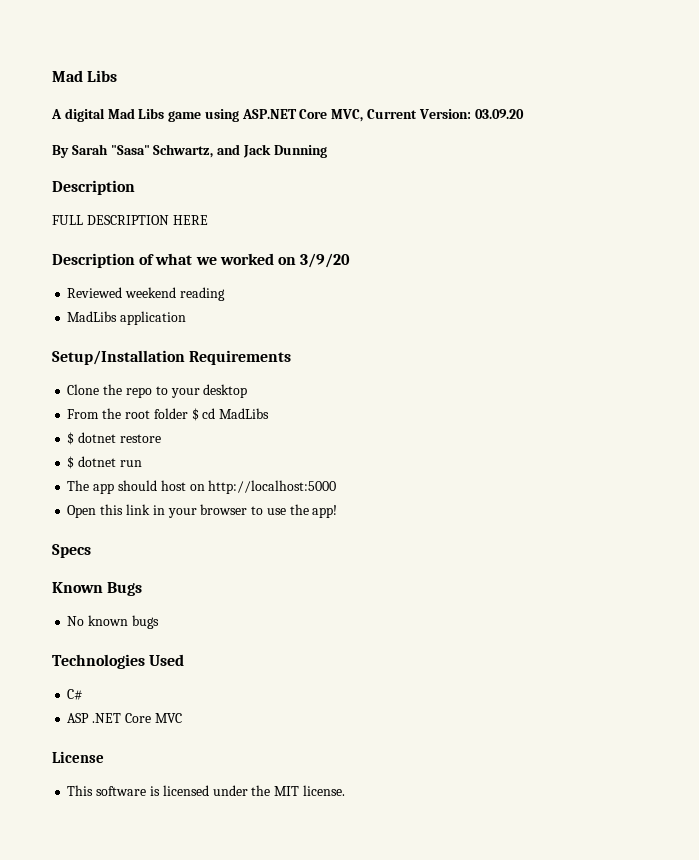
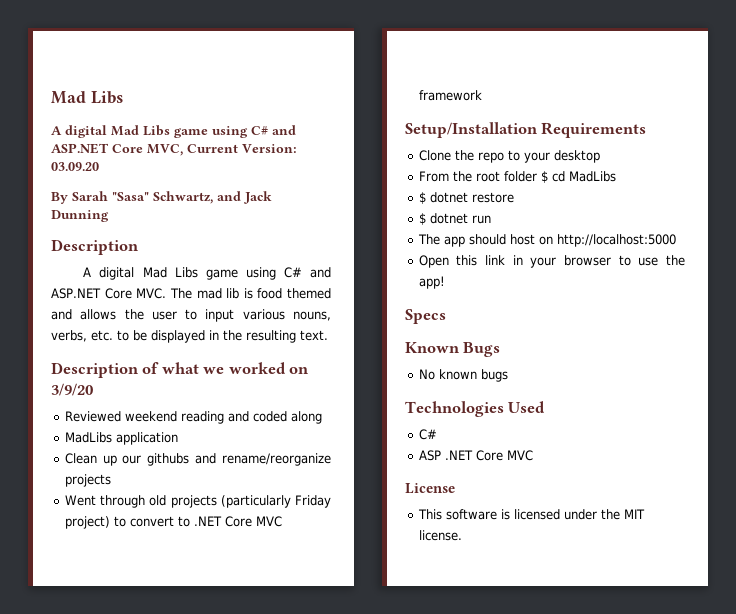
- A digital Mad Libs game using ASP.NET Core MVC, Current Version: 03.09.20
+ A digital Mad Libs game using C# and ASP.NET Core MVC, Current Version: 03.09.20
- FULL DESCRIPTION HERE
+ A digital Mad Libs game using C# and ASP.NET Core MVC. The mad lib is food themed and allows the user to input various nouns, verbs, etc. to be displayed in the resulting text.
- Reviewed weekend reading
+ Reviewed weekend reading and coded along
+ Clean up our githubs and rename/reorganize projects
+ Went through old projects (particularly Friday project) to convert to .NET Core MVC framework

